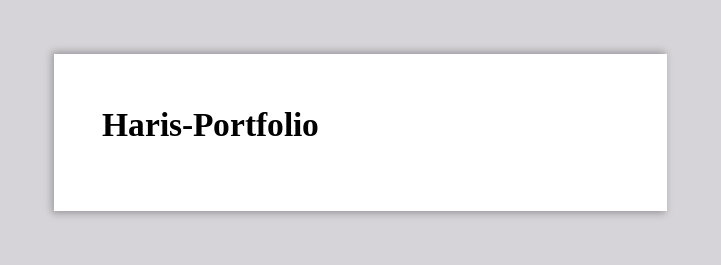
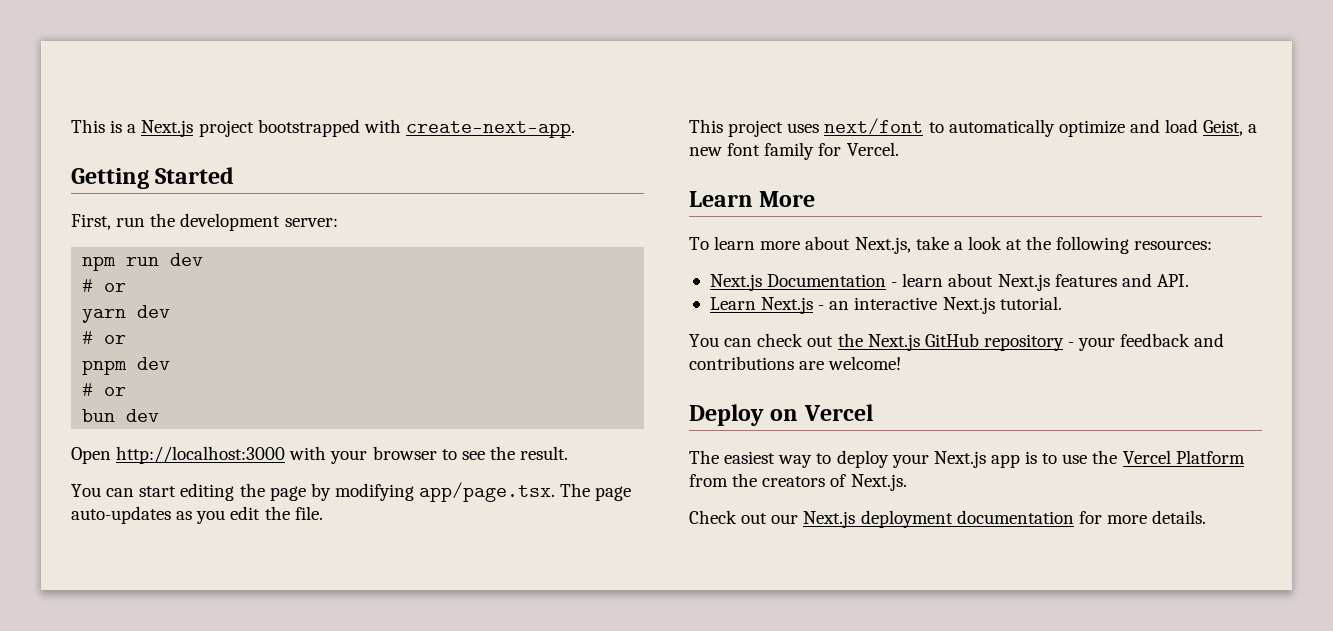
- Haris-Portfolio
+ This is a Next.js project bootstrapped with create-next-app.
+ Getting Started
+ First, run the development server:
+ npm run dev
+ # or
+ yarn dev
+ # or
+ pnpm dev
+ # or
+ bun dev
+ Open http://localhost:3000 with your browser to see the result.
+ You can start editing the page by modifying app/page.tsx. The page auto-updates as you edit the file.
+ This project uses next/font to automatically optimize and load Geist, a new font family for Vercel.
+ Learn More
+ To learn more about Next.js, take a look at the following resources:
+ Next.js Documentation - learn about Next.js features and API.
+ Learn Next.js - an interactive Next.js tutorial.
+ You can check out the Next.js GitHub repository - your feedback and contributions are welcome!
+ Deploy on Vercel
+ The easiest way to deploy your Next.js app is to use the Vercel Platform from the creators of Next.js.
+ Check out our Next.js deployment documentation for more details.

